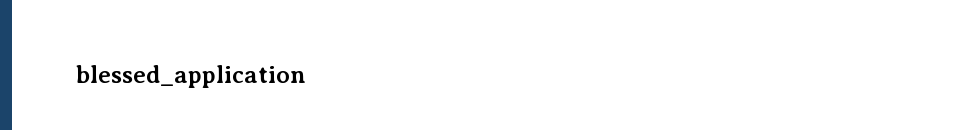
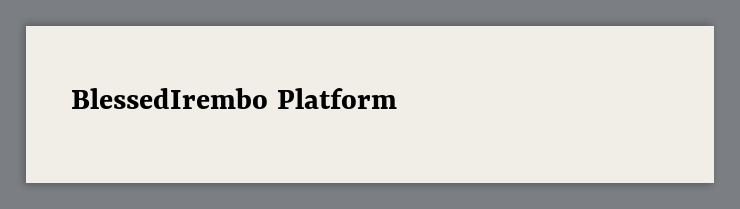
- blessed_application
+ BlessedIrembo Platform

